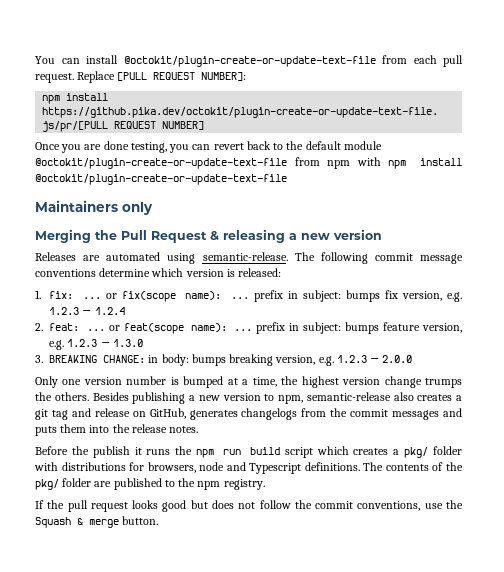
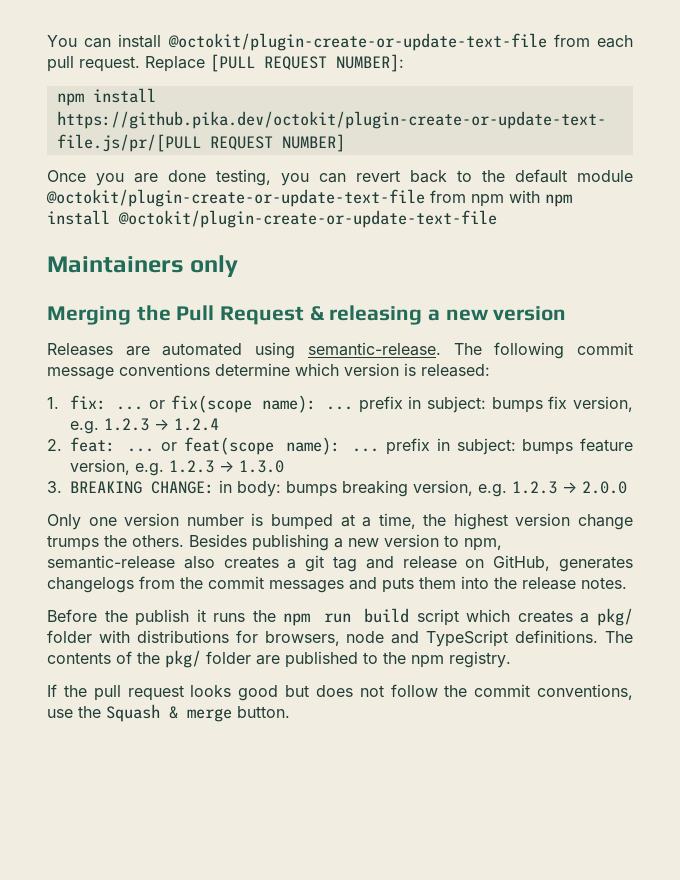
- Before the publish it runs the npm run build script which creates a pkg/ folder with distributions for browsers, node and Typescript definitions.
+ Before the publish it runs the npm run build script which creates a pkg/ folder with distributions for browsers, node and TypeScript definitions.

